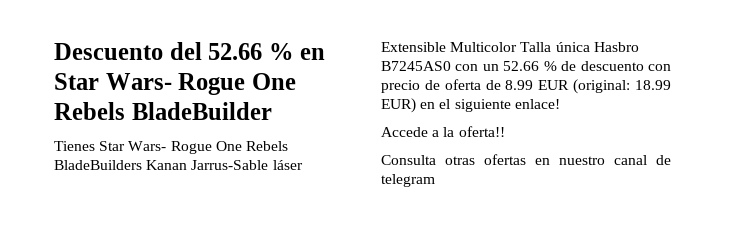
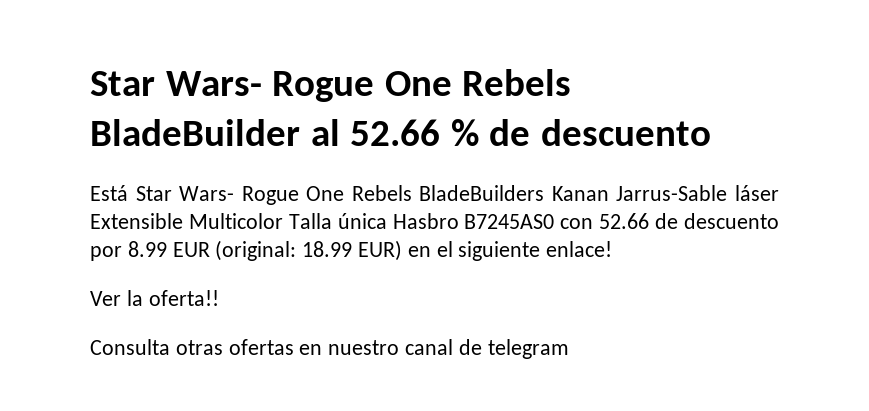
- Descuento del 52.66 % en Star Wars- Rogue One Rebels BladeBuilder
- Tienes Star Wars- Rogue One Rebels BladeBuilders Kanan Jarrus-Sable láser Extensible Multicolor Talla única Hasbro B7245AS0 con un 52.66 % de descuento con precio de oferta de 8.99 EUR (original: 18.99 EUR) en el siguiente enlace!
+ Star Wars- Rogue One Rebels BladeBuilder al 52.66 % de descuento
+ Está Star Wars- Rogue One Rebels BladeBuilders Kanan Jarrus-Sable láser Extensible Multicolor Talla única Hasbro B7245AS0 con 52.66 de descuento por 8.99 EUR (original: 18.99 EUR) en el siguiente enlace!
- Accede a la oferta!!
+ Ver la oferta!!

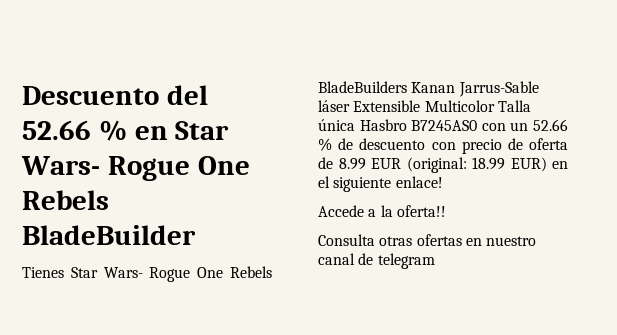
- Star Wars- Rogue One Rebels BladeBuilder al 52.66 % de descuento
- Está Star Wars- Rogue One Rebels BladeBuilders Kanan Jarrus-Sable láser Extensible Multicolor Talla única Hasbro B7245AS0 con 52.66 de descuento por 8.99 EUR (original: 18.99 EUR) en el siguiente enlace!
+ Descuento del 52.66 % en Star Wars- Rogue One Rebels BladeBuilder
+ Tienes Star Wars- Rogue One Rebels BladeBuilders Kanan Jarrus-Sable láser Extensible Multicolor Talla única Hasbro B7245AS0 con un 52.66 % de descuento con precio de oferta de 8.99 EUR (original: 18.99 EUR) en el siguiente enlace!
- Ver la oferta!!
+ Accede a la oferta!!

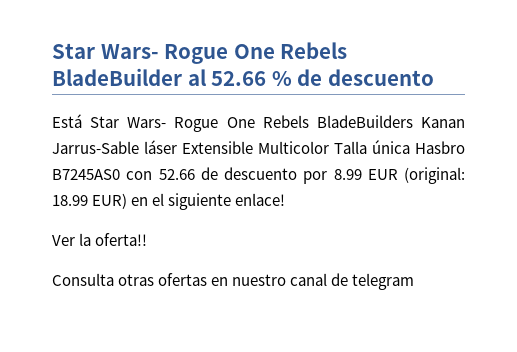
- Descuento del 52.66 % en Star Wars- Rogue One Rebels BladeBuilder
- Tienes Star Wars- Rogue One Rebels BladeBuilders Kanan Jarrus-Sable láser Extensible Multicolor Talla única Hasbro B7245AS0 con un 52.66 % de descuento con precio de oferta de 8.99 EUR (original: 18.99 EUR) en el siguiente enlace!
+ Star Wars- Rogue One Rebels BladeBuilder al 52.66 % de descuento
+ Está Star Wars- Rogue One Rebels BladeBuilders Kanan Jarrus-Sable láser Extensible Multicolor Talla única Hasbro B7245AS0 con 52.66 de descuento por 8.99 EUR (original: 18.99 EUR) en el siguiente enlace!
- Accede a la oferta!!
+ Ver la oferta!!

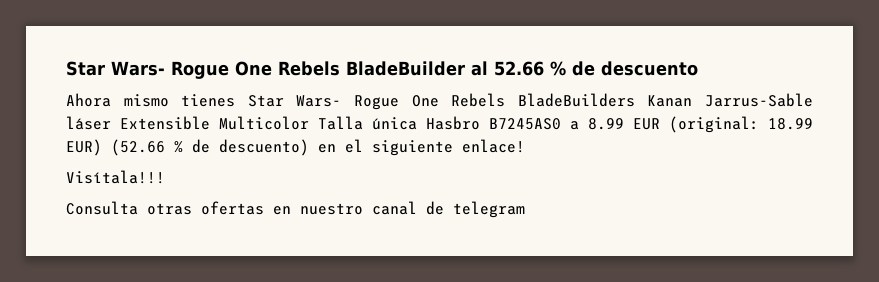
- Está Star Wars- Rogue One Rebels BladeBuilders Kanan Jarrus-Sable láser Extensible Multicolor Talla única Hasbro B7245AS0 con 52.66 de descuento por 8.99 EUR (original: 18.99 EUR) en el siguiente enlace!
+ Ahora mismo tienes Star Wars- Rogue One Rebels BladeBuilders Kanan Jarrus-Sable láser Extensible Multicolor Talla única Hasbro B7245AS0 a 8.99 EUR (original: 18.99 EUR) (52.66 % de descuento) en el siguiente enlace!
- Ver la oferta!!
+ Visítala!!!

